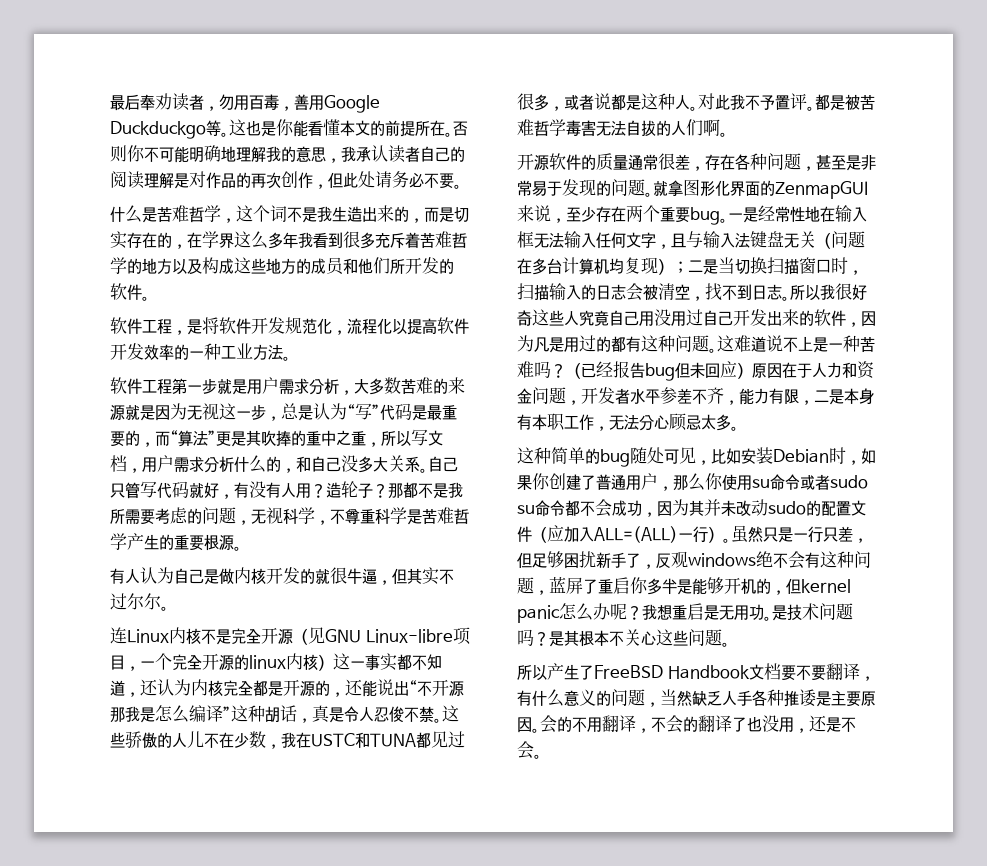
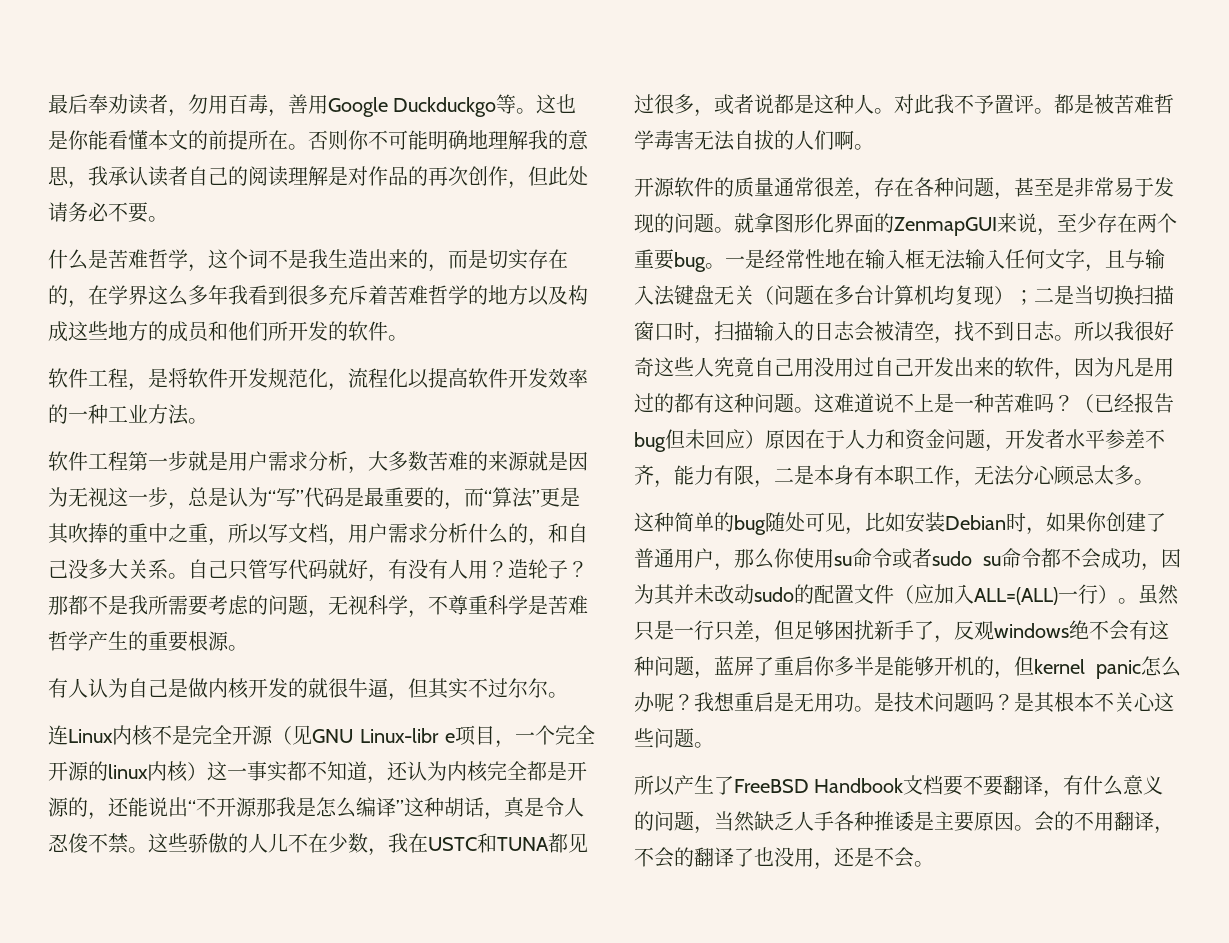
- 连Linux内核不是完全开源（见GNU Linux-libre项目，一个完全开源的linux内核）这一事实都不知道，还认为内核完全都是开源的，还能说出“不开源那我是怎么编译”这种胡话，真是令人忍俊不禁。
+ 连Linux内核不是完全开源（见GNU Linux-libr e项目，一个完全开源的linux内核）这一事实都不知道，还认为内核完全都是开源的，还能说出“不开源那我是怎么编译”这种胡话，真是令人忍俊不禁。

